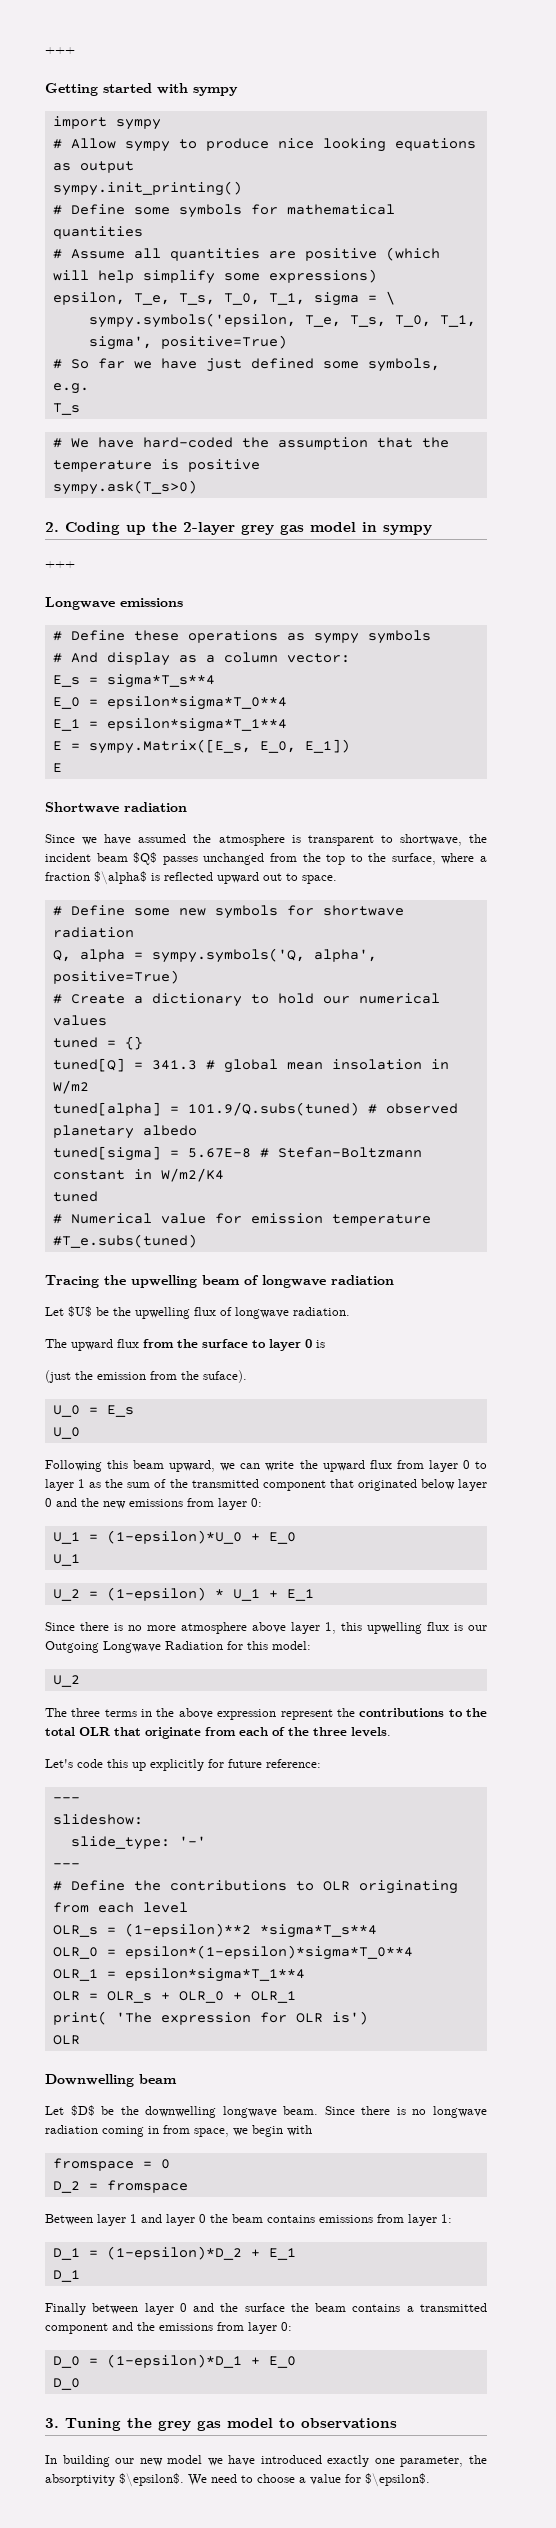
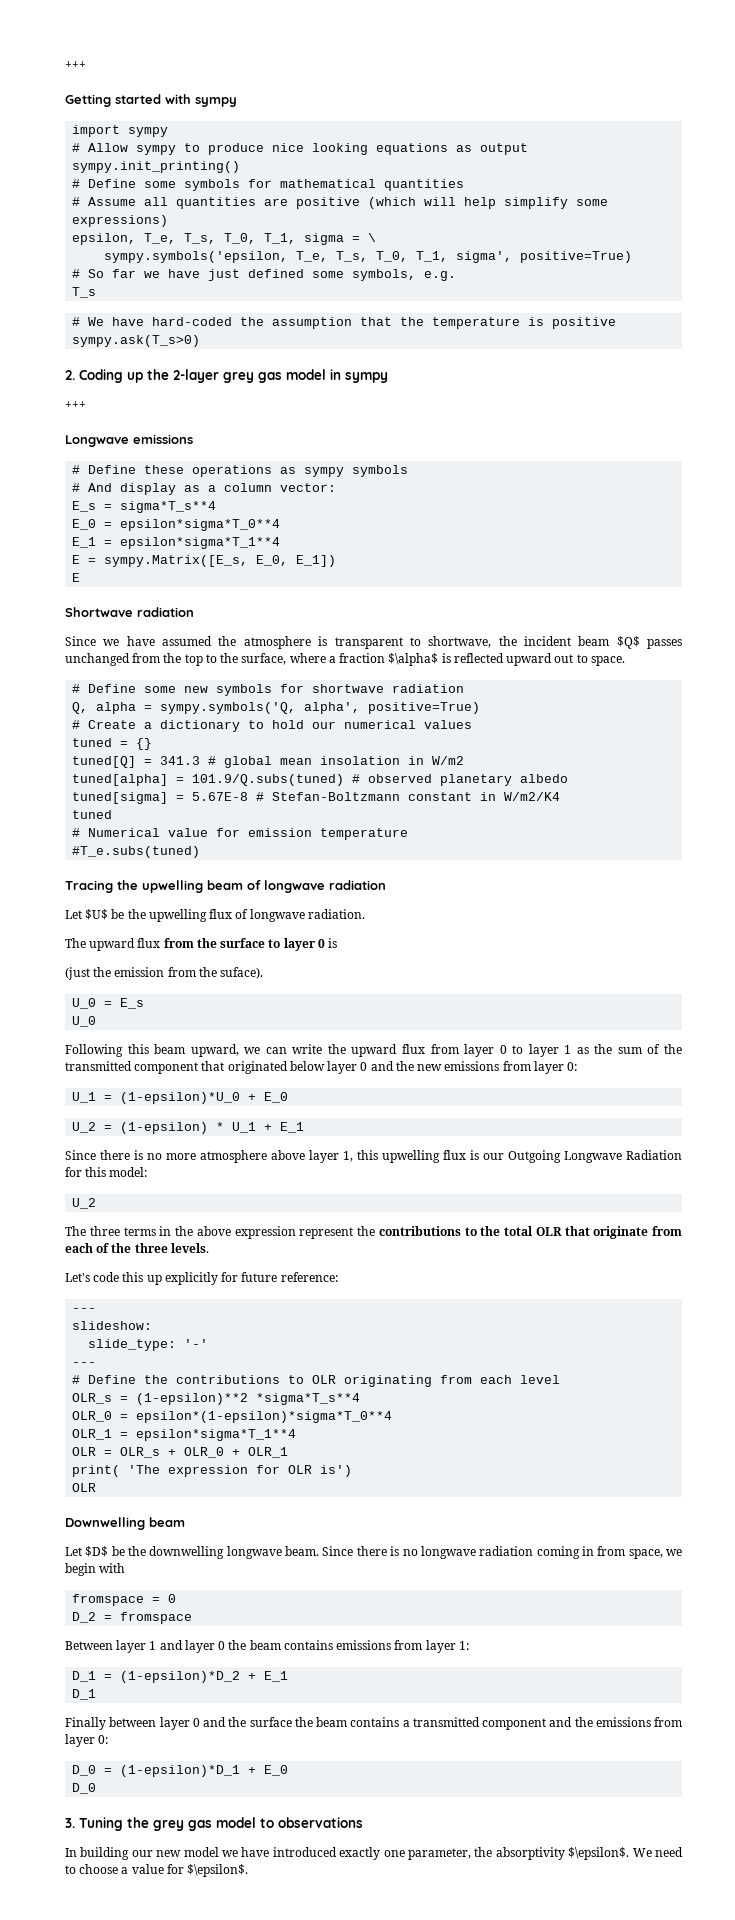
  U_1 = (1-epsilon)*U_0 + E_0
- U_1

